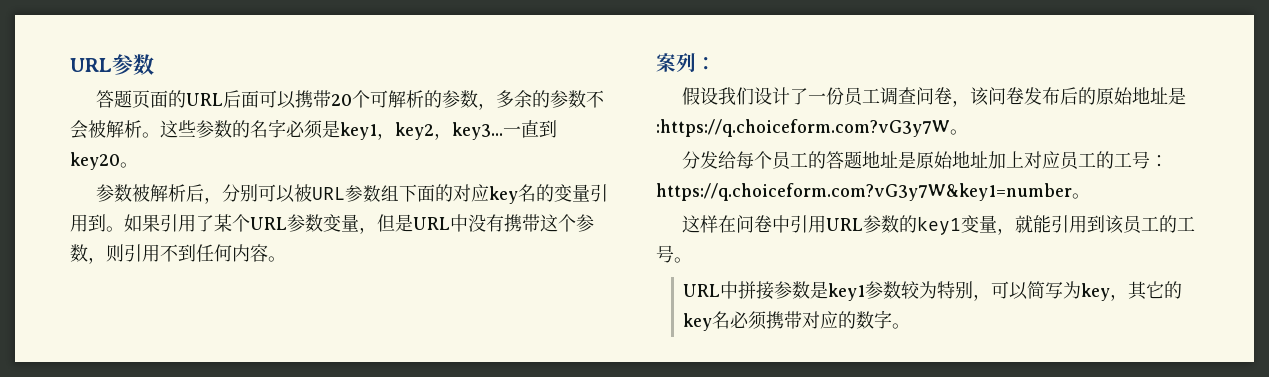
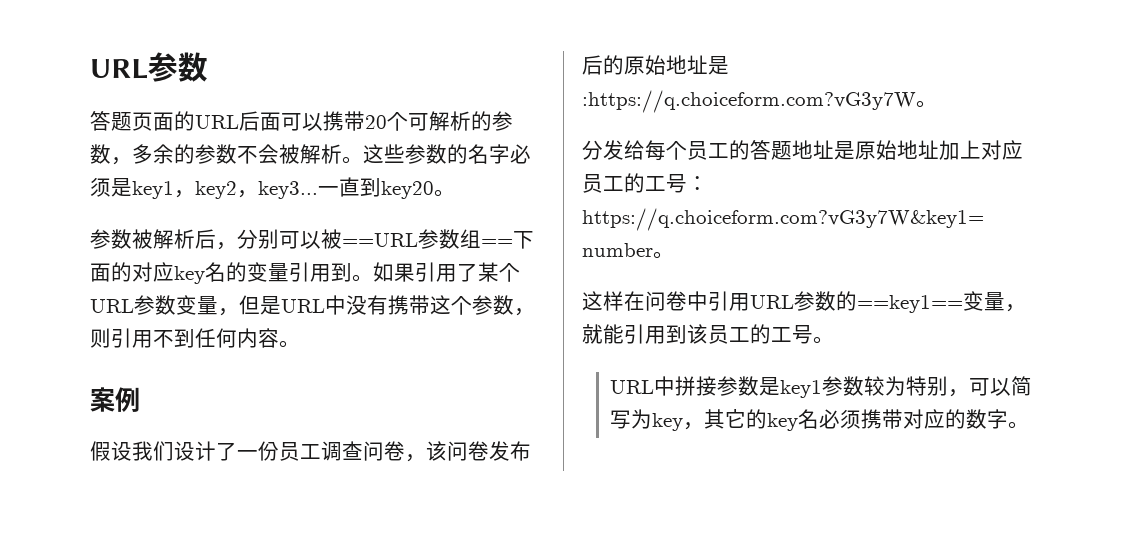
- 参数被解析后，分别可以被URL参数组下面的对应key名的变量引用到。
+ 参数被解析后，分别可以被==URL参数组==下面的对应key名的变量引用到。
- 案列：
+ 案例
- 这样在问卷中引用URL参数的key1变量，就能引用到该员工的工号。
+ 这样在问卷中引用URL参数的==key1==变量，就能引用到该员工的工号。

